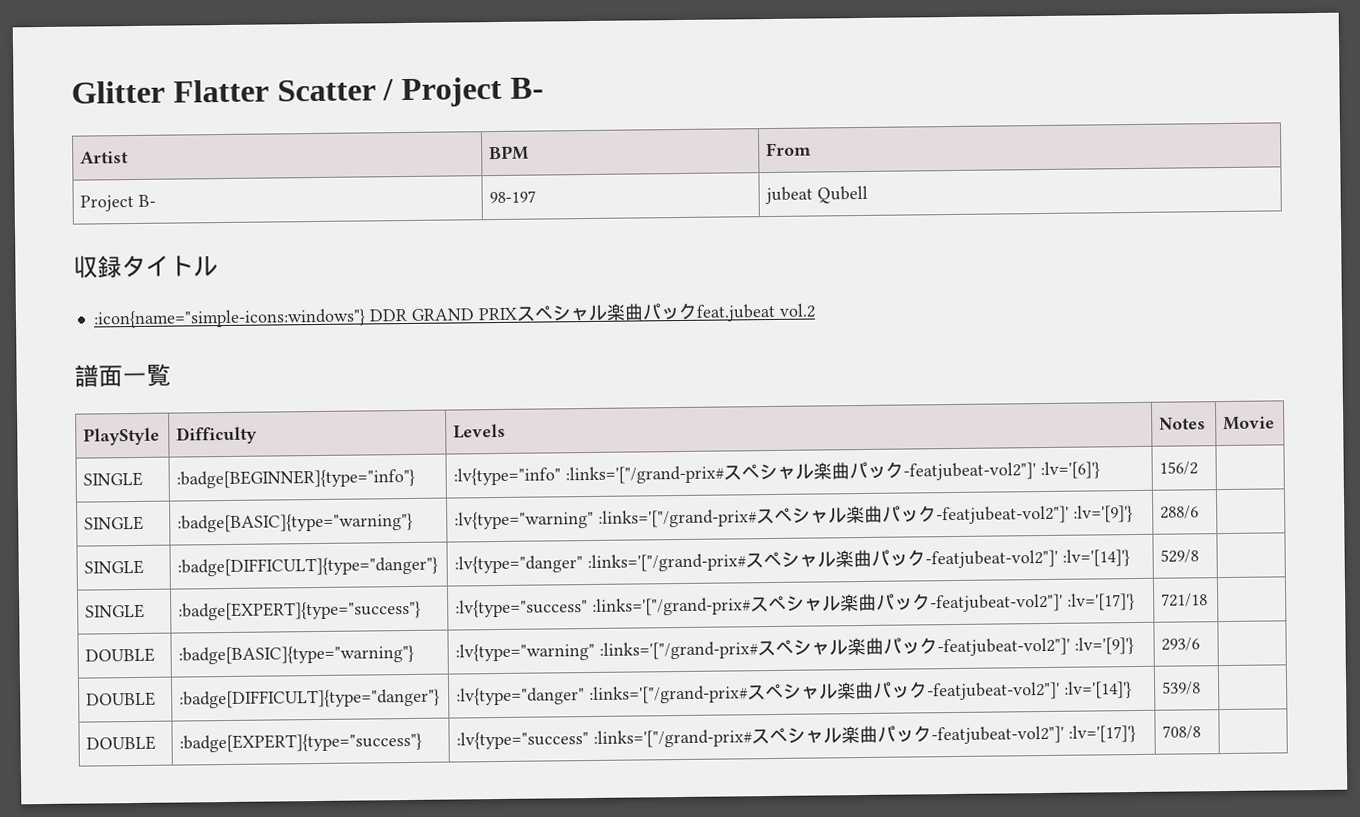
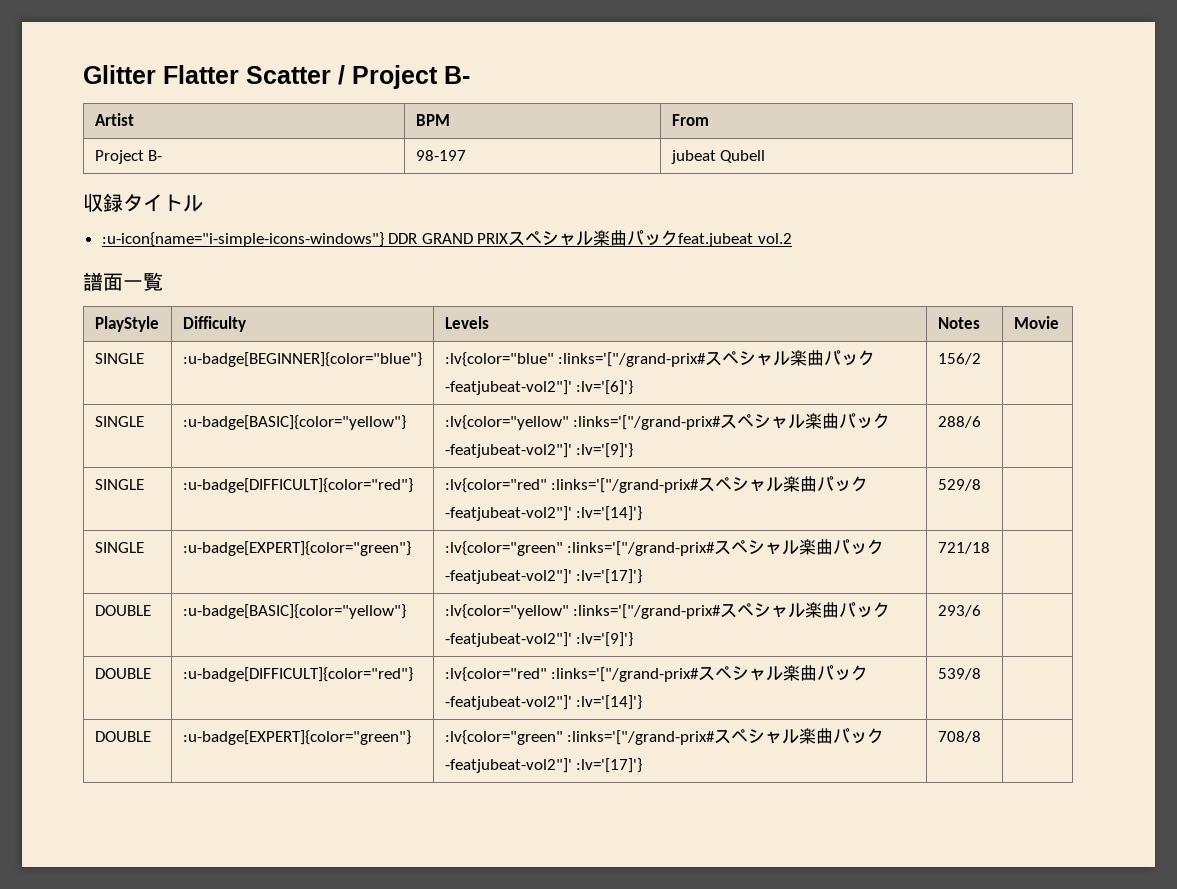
- :icon{name="simple-icons:windows"} DDR GRAND PRIXスペシャル楽曲パックfeat.jubeat vol.2
+ :u-icon{name="i-simple-icons-windows"} DDR GRAND PRIXスペシャル楽曲パックfeat.jubeat vol.2
- SINGLE | :badge[BEGINNER]{type="info"} | :lv{type="info" :links='["/grand-prix#スペシャル楽曲パック-featjubeat-vol2"]' :lv='[6]'} | 156/2 |
+ SINGLE | :u-badge[BEGINNER]{color="blue"} | :lv{color="blue" :links='["/grand-prix#スペシャル楽曲パック-featjubeat-vol2"]' :lv='[6]'} | 156/2 |
- SINGLE | :badge[BASIC]{type="warning"} | :lv{type="warning" :links='["/grand-prix#スペシャル楽曲パック-featjubeat-vol2"]' :lv='[9]'} | 288/6 |
+ SINGLE | :u-badge[BASIC]{color="yellow"} | :lv{color="yellow" :links='["/grand-prix#スペシャル楽曲パック-featjubeat-vol2"]' :lv='[9]'} | 288/6 |
- SINGLE | :badge[DIFFICULT]{type="danger"} | :lv{type="danger" :links='["/grand-prix#スペシャル楽曲パック-featjubeat-vol2"]' :lv='[14]'} | 529/8 |
+ SINGLE | :u-badge[DIFFICULT]{color="red"} | :lv{color="red" :links='["/grand-prix#スペシャル楽曲パック-featjubeat-vol2"]' :lv='[14]'} | 529/8 |
- SINGLE | :badge[EXPERT]{type="success"} | :lv{type="success" :links='["/grand-prix#スペシャル楽曲パック-featjubeat-vol2"]' :lv='[17]'} | 721/18 |
+ SINGLE | :u-badge[EXPERT]{color="green"} | :lv{color="green" :links='["/grand-prix#スペシャル楽曲パック-featjubeat-vol2"]' :lv='[17]'} | 721/18 |
- DOUBLE | :badge[BASIC]{type="warning"} | :lv{type="warning" :links='["/grand-prix#スペシャル楽曲パック-featjubeat-vol2"]' :lv='[9]'} | 293/6 |
+ DOUBLE | :u-badge[BASIC]{color="yellow"} | :lv{color="yellow" :links='["/grand-prix#スペシャル楽曲パック-featjubeat-vol2"]' :lv='[9]'} | 293/6 |
- DOUBLE | :badge[DIFFICULT]{type="danger"} | :lv{type="danger" :links='["/grand-prix#スペシャル楽曲パック-featjubeat-vol2"]' :lv='[14]'} | 539/8 |
+ DOUBLE | :u-badge[DIFFICULT]{color="red"} | :lv{color="red" :links='["/grand-prix#スペシャル楽曲パック-featjubeat-vol2"]' :lv='[14]'} | 539/8 |
- DOUBLE | :badge[EXPERT]{type="success"} | :lv{type="success" :links='["/grand-prix#スペシャル楽曲パック-featjubeat-vol2"]' :lv='[17]'} | 708/8 |
+ DOUBLE | :u-badge[EXPERT]{color="green"} | :lv{color="green" :links='["/grand-prix#スペシャル楽曲パック-featjubeat-vol2"]' :lv='[17]'} | 708/8 |

